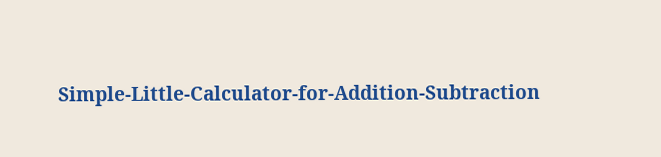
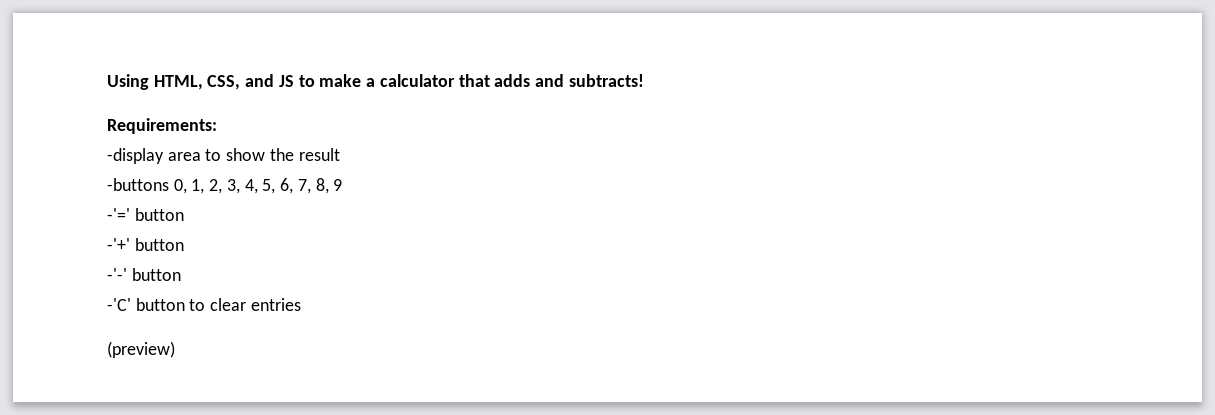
- Simple-Little-Calculator-for-Addition-Subtraction
+ Using HTML, CSS, and JS to make a calculator that adds and subtracts!
+ Requirements:
+ -display area to show the result
+ -buttons 0, 1, 2, 3, 4, 5, 6, 7, 8, 9
+ -'=' button
+ -'+' button
+ -'-' button
+ -'C' button to clear entries
+ (preview)

